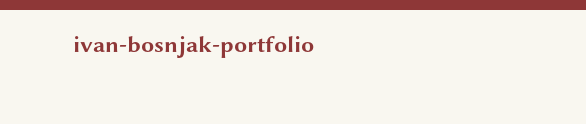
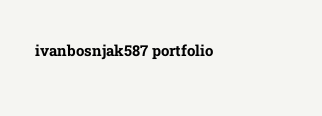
- ivan-bosnjak-portfolio
+ ivanbosnjak587 portfolio

